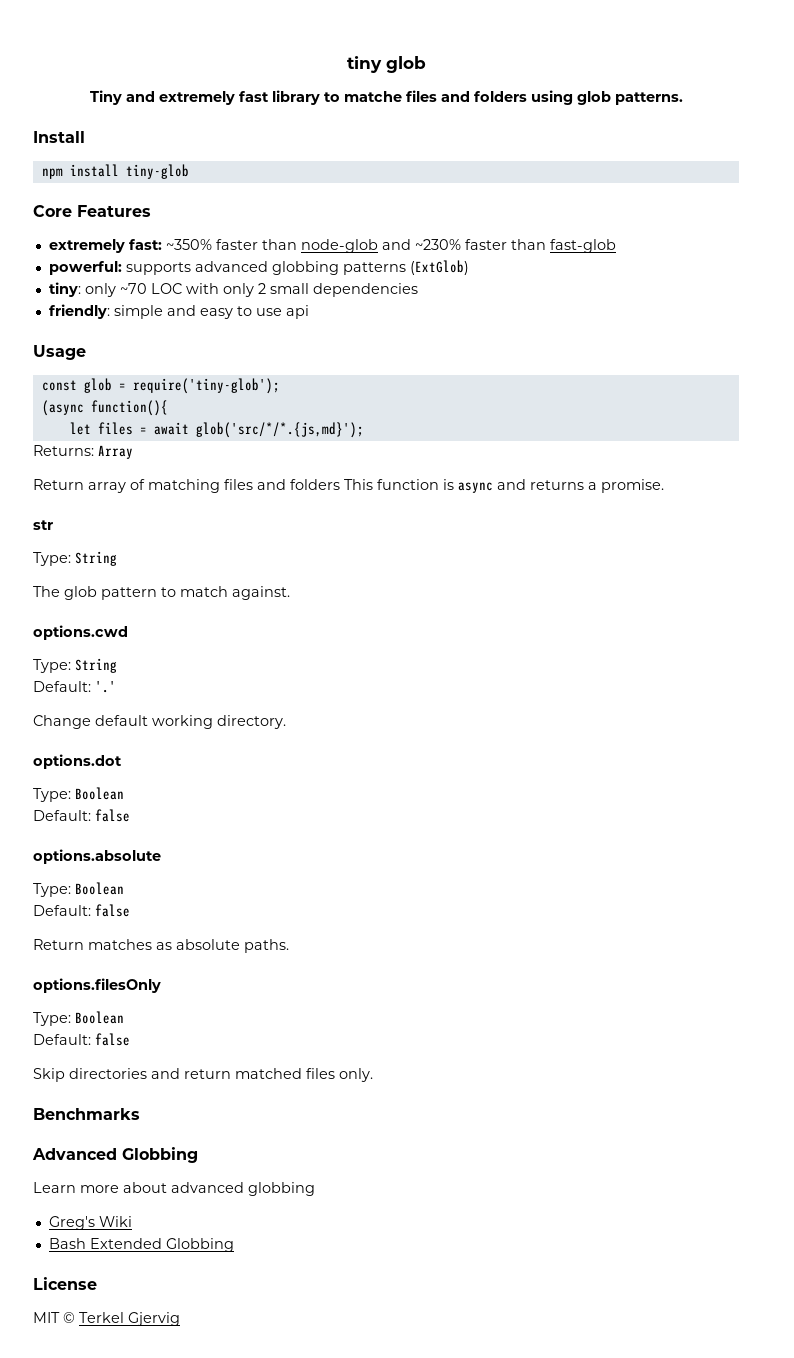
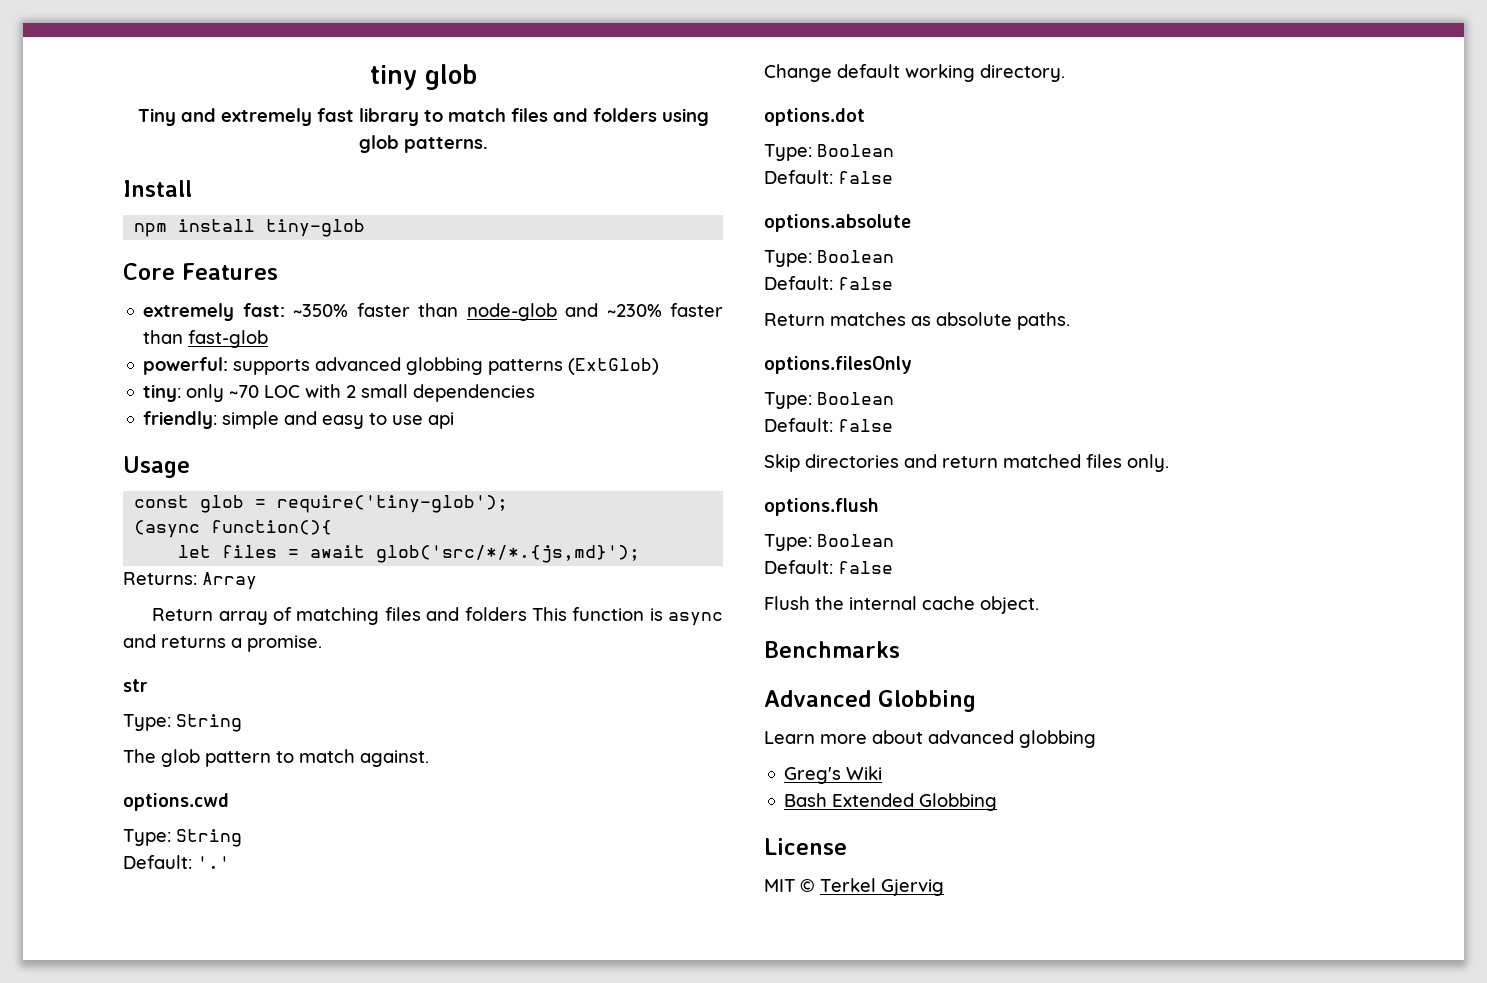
- Tiny and extremely fast library to matche files and folders using glob patterns.
+ Tiny and extremely fast library to match files and folders using glob patterns.
- tiny: only ~70 LOC with only 2 small dependencies
+ tiny: only ~70 LOC with 2 small dependencies
+ options.flush
+ Type: Boolean
+ Default: false
+ Flush the internal cache object.

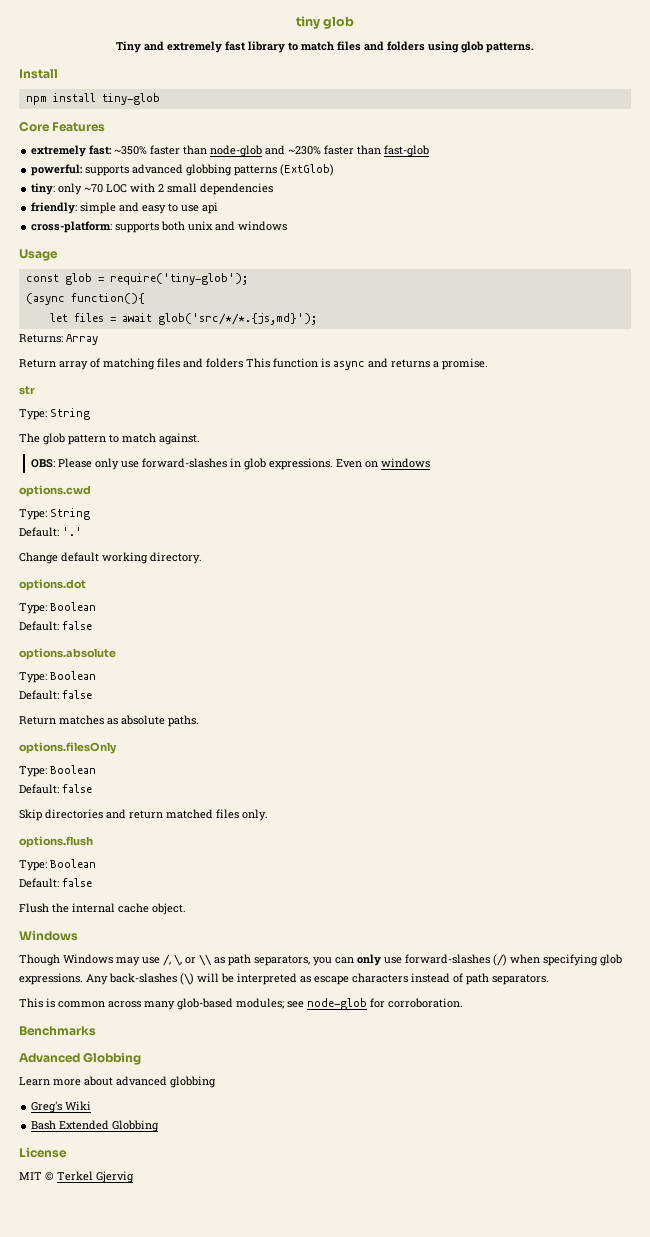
+ cross-platform: supports both unix and windows
+ OBS: Please only use forward-slashes in glob expressions. Even on windows
  Flush the internal cache object.
+ Windows
+ Though Windows may use /, \, or \\ as path separators, you can only use forward-slashes (/) when specifying glob expressions. Any back-slashes (\) will be interpreted as escape characters instead of path separators.
+ This is common across many glob-based modules; see node-glob for corroboration.

